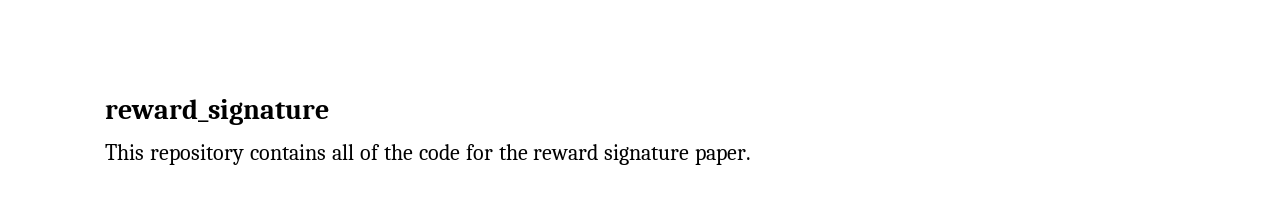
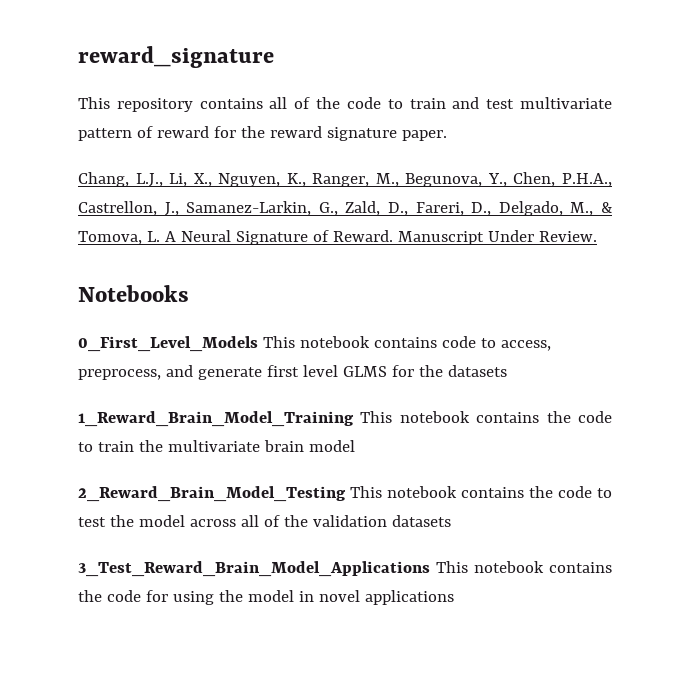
- This repository contains all of the code for the reward signature paper.
+ This repository contains all of the code to train and test multivariate pattern of reward for the reward signature paper.
+ Chang, L.J., Li, X., Nguyen, K., Ranger, M., Begunova, Y., Chen, P.H.A., Castrellon, J., Samanez-Larkin, G., Zald, D., Fareri, D., Delgado, M., & Tomova, L. A Neural Signature of Reward. Manuscript Under Review.
+ Notebooks
+ 0_First_Level_Models This notebook contains code to access, preprocess, and generate first level GLMS for the datasets
+ 1_Reward_Brain_Model_Training This notebook contains the code to train the multivariate brain model
+ 2_Reward_Brain_Model_Testing This notebook contains the code to test the model across all of the validation datasets
+ 3_Test_Reward_Brain_Model_Applications This notebook contains the code for using the model in novel applications

